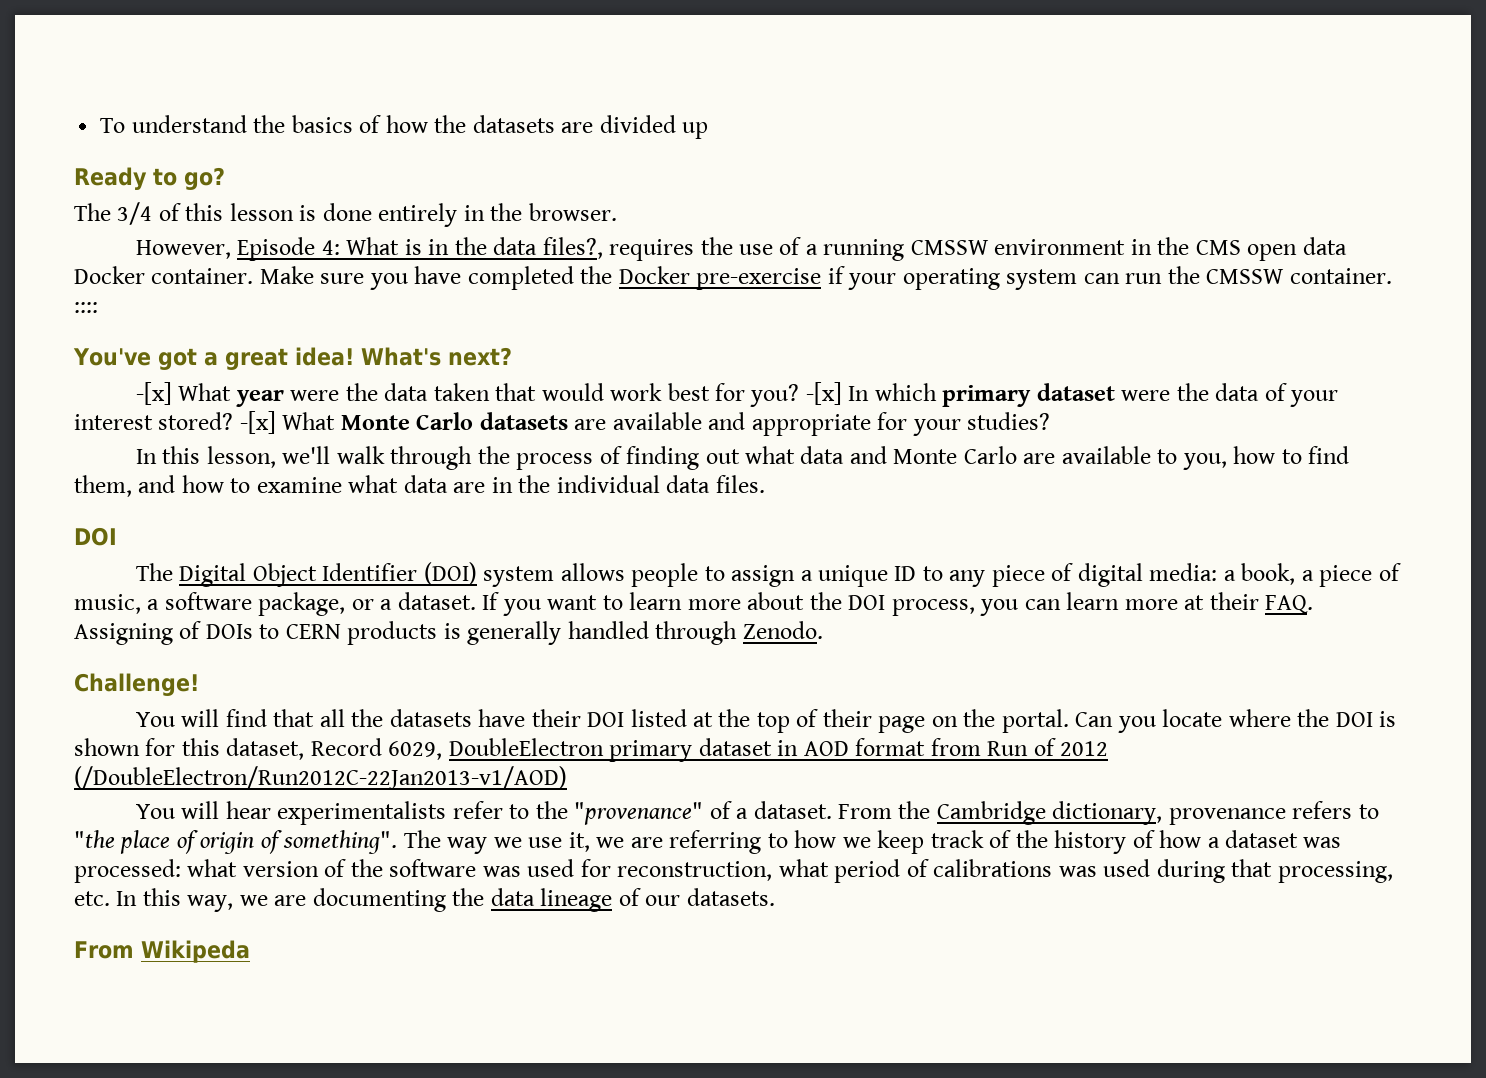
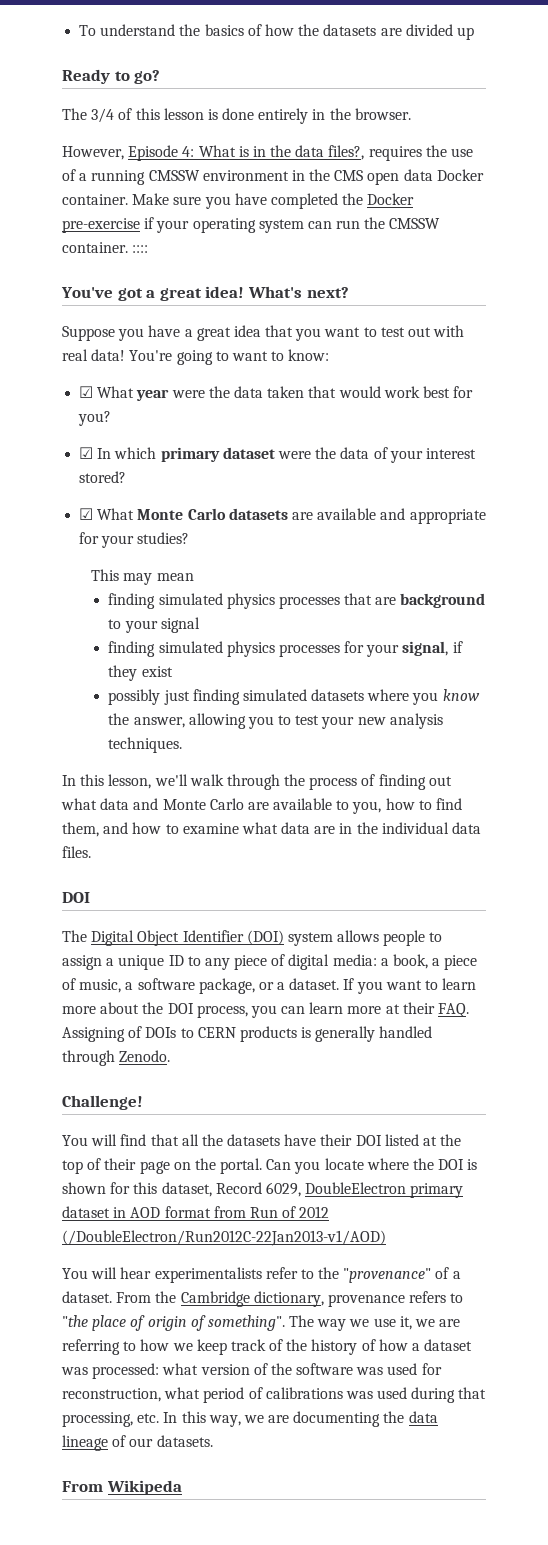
- -[x] What year were the data taken that would work best for you? -[x] In which primary dataset were the data of your interest stored? -[x] What Monte Carlo datasets are available and appropriate for your studies?
+ Suppose you have a great idea that you want to test out with real data! You're going to want to know:
+ ☑ What year were the data taken that would work best for you?
+ ☑ In which primary dataset were the data of your interest stored?
+ ☑ What Monte Carlo datasets are available and appropriate for your studies?
+ This may mean
+ finding simulated physics processes that are background to your signal
+ finding simulated physics processes for your signal, if they exist
+ possibly just finding simulated datasets where you know the answer, allowing you to test your new analysis techniques.

